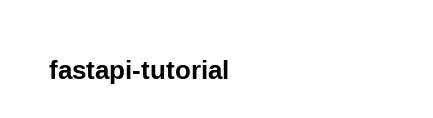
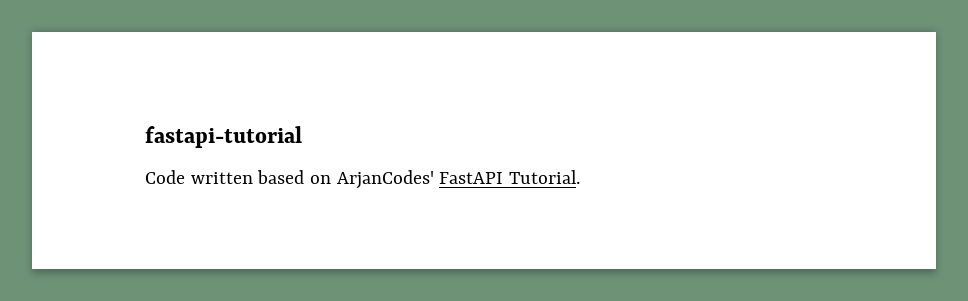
+ Code written based on ArjanCodes' FastAPI Tutorial.

